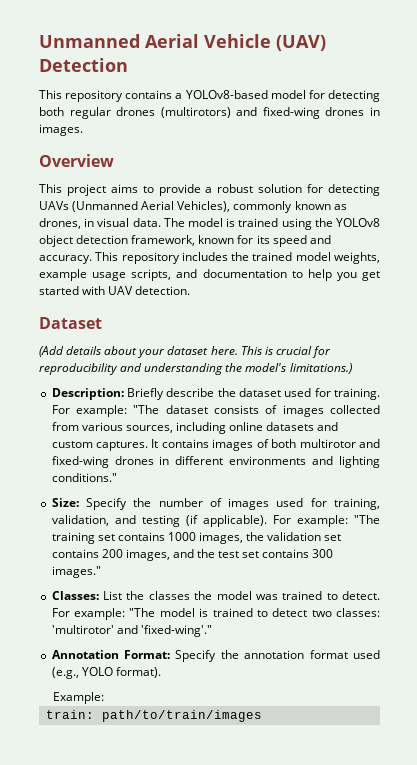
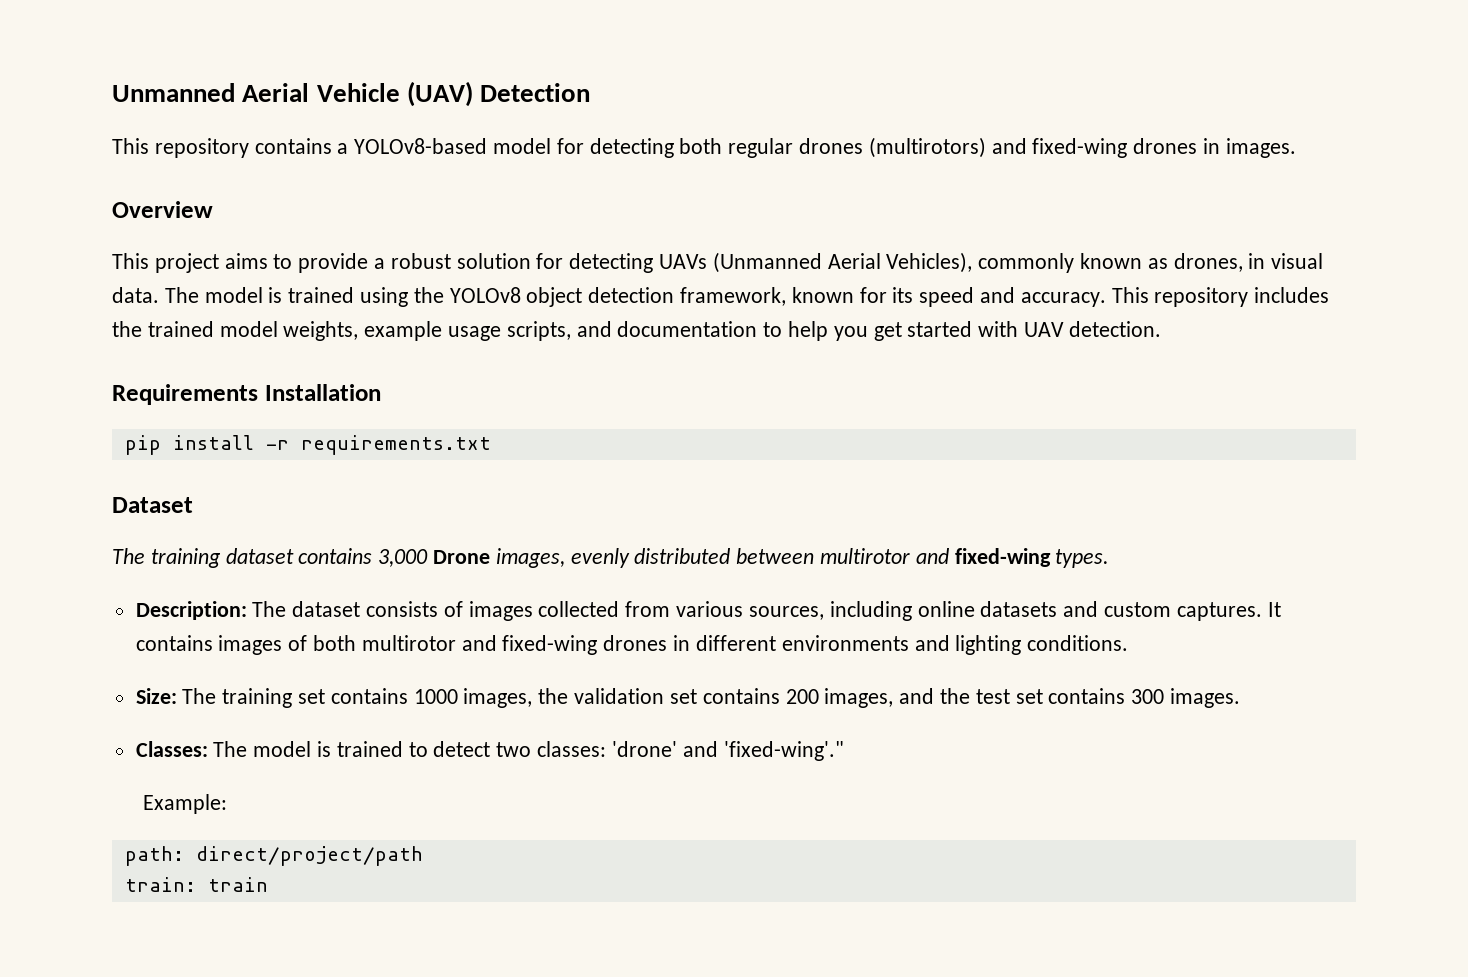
+ Requirements Installation
+ pip install -r requirements.txt
  Dataset
- (Add details about your dataset here. This is crucial for reproducibility and understanding the model's limitations.)
- Description: Briefly describe the dataset used for training. For example: "The dataset consists of images collected from various sources, including online datasets and custom captures.
+ The training dataset contains 3,000 Drone images, evenly distributed between multirotor and fixed-wing types.
+ Description: The dataset consists of images collected from various sources, including online datasets and custom captures.
- It contains images of both multirotor and fixed-wing drones in different environments and lighting conditions."
+ It contains images of both multirotor and fixed-wing drones in different environments and lighting conditions.
- Size: Specify the number of images used for training, validation, and testing (if applicable). For example: "The training set contains 1000 images, the validation set contains 200 images, and the test set contains 300 images."
+ Size: The training set contains 1000 images, the validation set contains 200 images, and the test set contains 300 images.
- Classes: List the classes the model was trained to detect. For example: "The model is trained to detect two classes: 'multirotor' and 'fixed-wing'."
+ Classes: The model is trained to detect two classes: 'drone' and 'fixed-wing'."
- Annotation Format: Specify the annotation format used (e.g., YOLO format).
+ path: direct/project/path
- train: path/to/train/images
+ train: train

